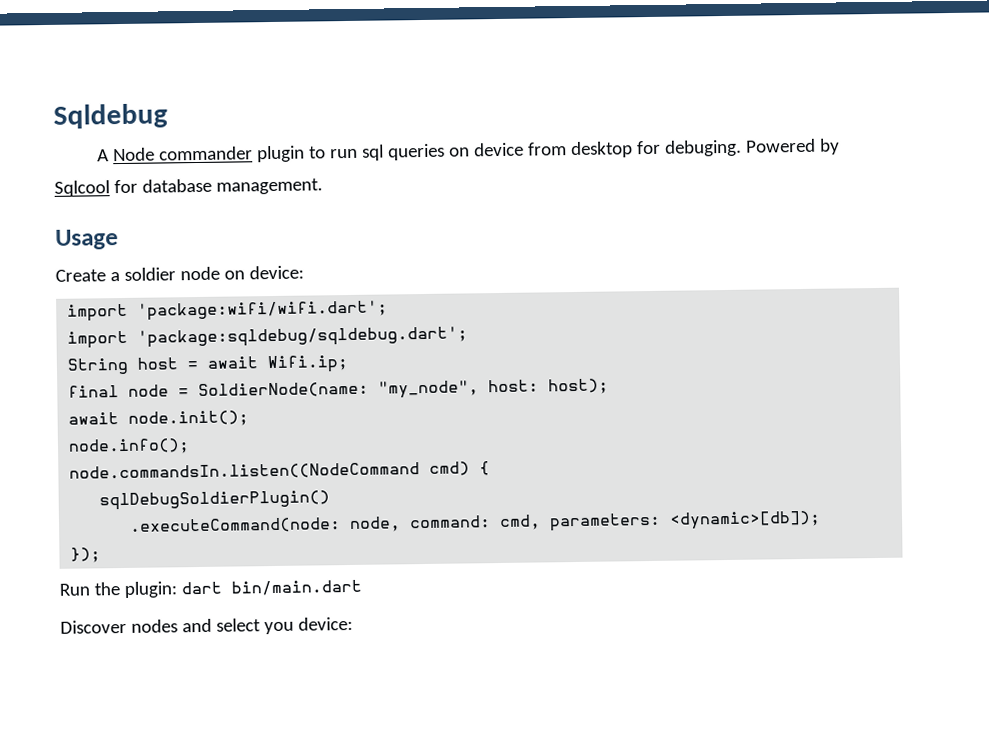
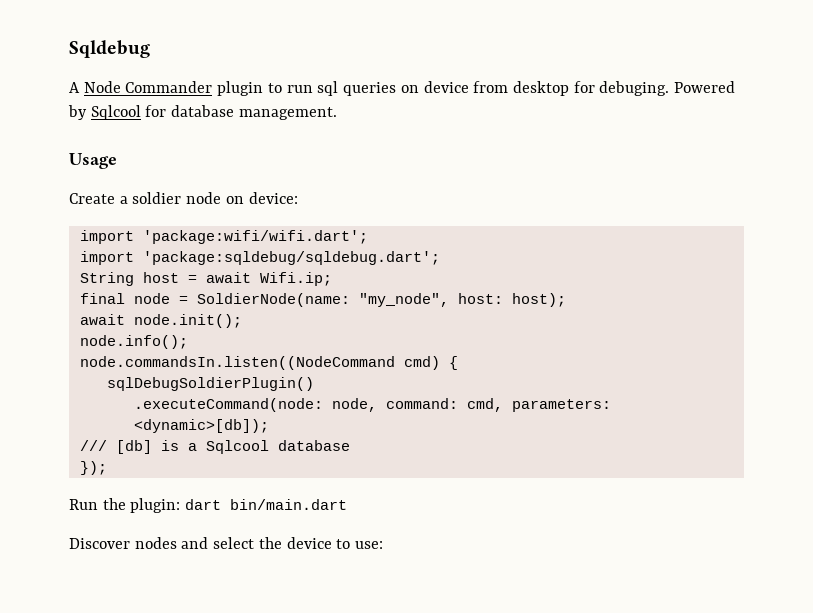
- A Node commander plugin to run sql queries on device from desktop for debuging.
+ A Node Commander plugin to run sql queries on device from desktop for debuging.
+ /// [db] is a Sqlcool database
- Discover nodes and select you device:
+ Discover nodes and select the device to use:

